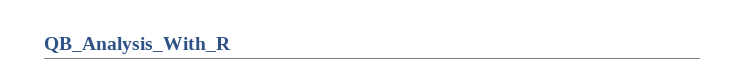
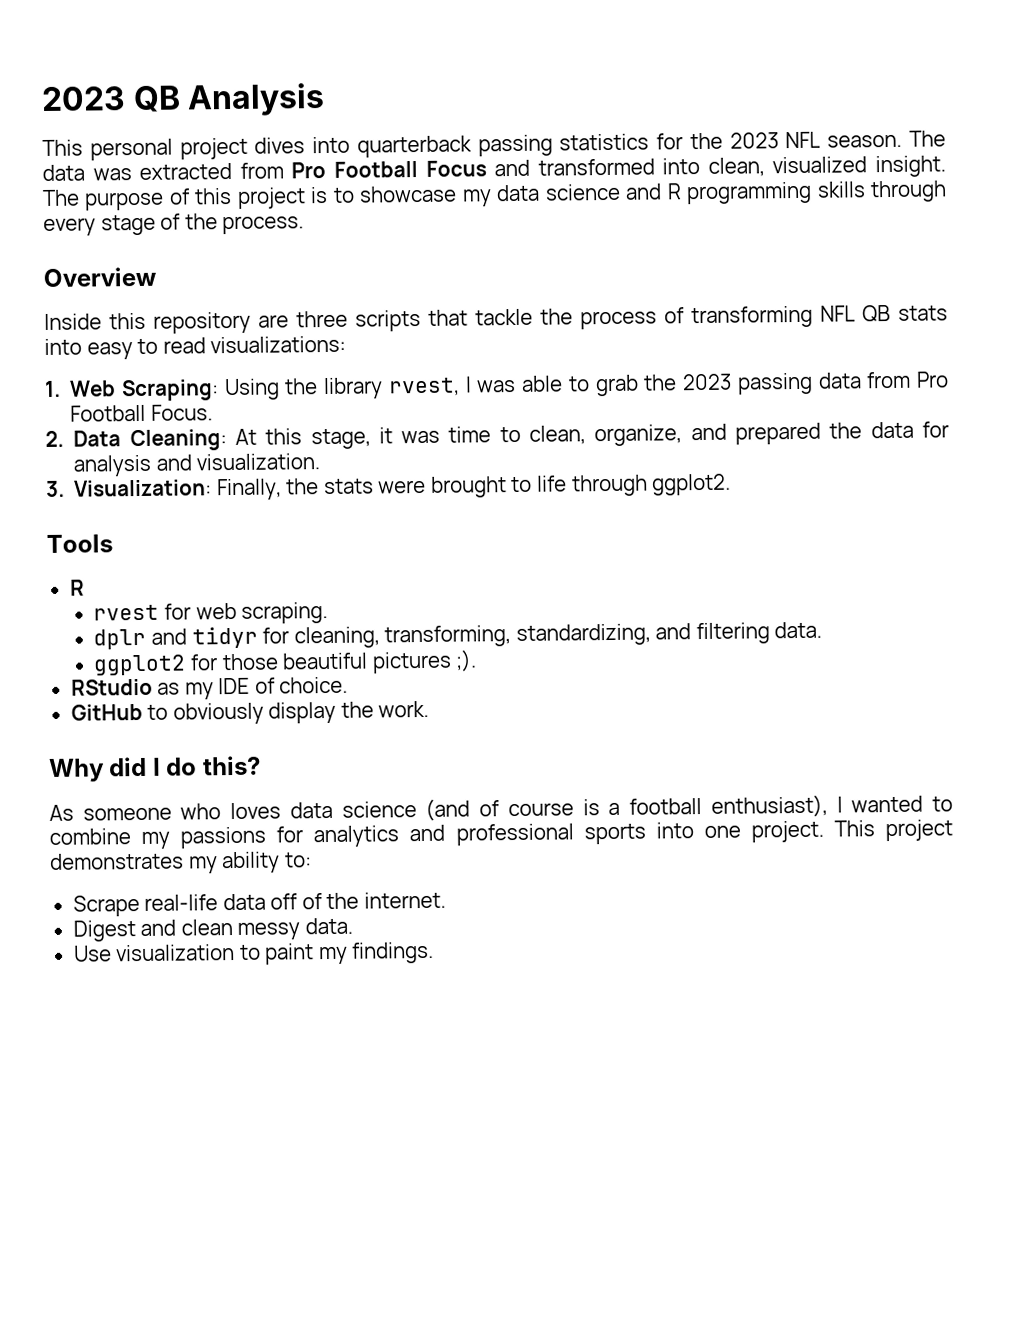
- QB_Analysis_With_R
+ 2023 QB Analysis
+ This personal project dives into quarterback passing statistics for the 2023 NFL season. The data was extracted from Pro Football Focus and transformed into clean, visualized insight. The purpose of this project is to showcase my data science and R programming skills through every stage of the process.
+ Overview
+ Inside this repository are three scripts that tackle the process of transforming NFL QB stats into easy to read visualizations:
+ 1. Web Scraping: Using the library rvest, I was able to grab the 2023 passing data from Pro Football Focus.
+ 2. Data Cleaning: At this stage, it was time to clean, organize, and prepared the data for analysis and visualization.
+ 3. Visualization: Finally, the stats were brought to life through ggplot2.
+ Tools
+ R
+ rvest for web scraping.
+ dplr and tidyr for cleaning, transforming, standardizing, and filtering data.
+ ggplot2 for those beautiful pictures ;).
+ RStudio as my IDE of choice.
+ GitHub to obviously display the work.
+ Why did I do this?
+ As someone who loves data science (and of course is a football enthusiast), I wanted to combine my passions for analytics and professional sports into one project. This project demonstrates my ability to:
+ Scrape real-life data off of the internet.
+ Digest and clean messy data.
+ Use visualization to paint my findings.

